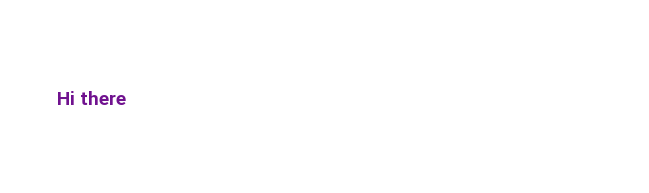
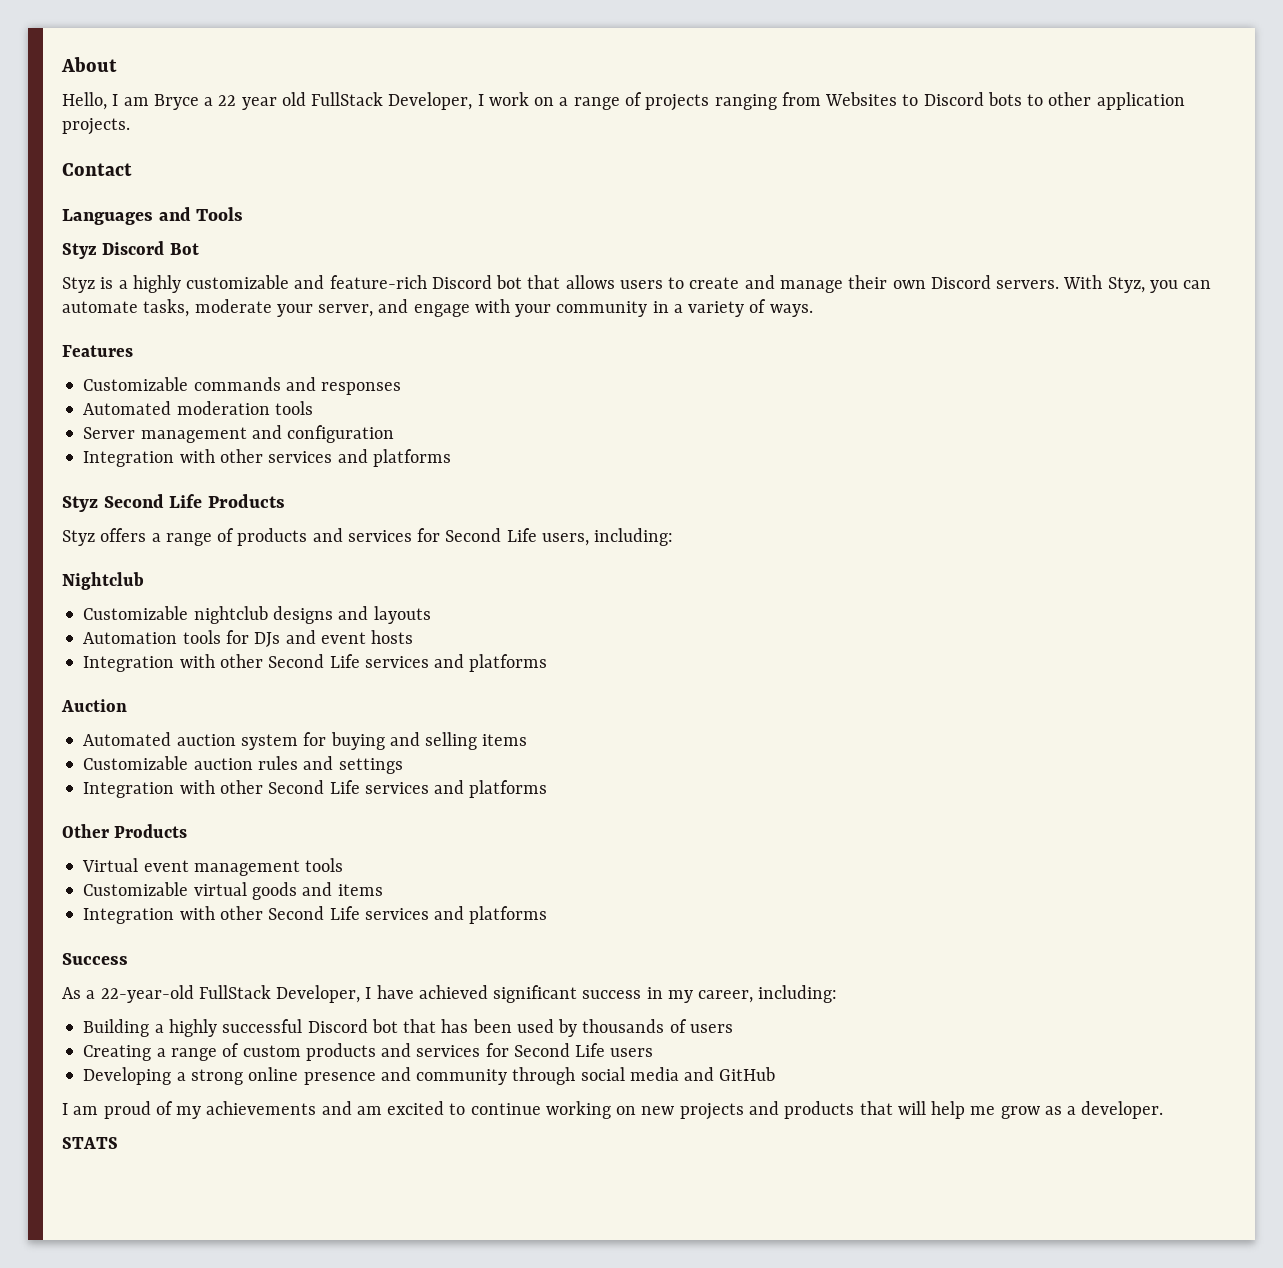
- Hi there
+ About
+ Hello, I am Bryce a 22 year old FullStack Developer, I work on a range of projects ranging from Websites to Discord bots to other application projects.
+ Contact
+ Languages and Tools
+ Styz Discord Bot
+ Styz is a highly customizable and feature-rich Discord bot that allows users to create and manage their own Discord servers. With Styz, you can automate tasks, moderate your server, and engage with your community in a variety of ways.
+ Features
+ Customizable commands and responses
+ Automated moderation tools
+ Server management and configuration
+ Integration with other services and platforms
+ Styz Second Life Products
+ Styz offers a range of products and services for Second Life users, including:
+ Nightclub
+ Customizable nightclub designs and layouts
+ Automation tools for DJs and event hosts
+ Integration with other Second Life services and platforms
+ Auction
+ Automated auction system for buying and selling items
+ Customizable auction rules and settings
+ Integration with other Second Life services and platforms
+ Other Products
+ Virtual event management tools
+ Customizable virtual goods and items
+ Integration with other Second Life services and platforms
+ Success
+ As a 22-year-old FullStack Developer, I have achieved significant success in my career, including:
+ Building a highly successful Discord bot that has been used by thousands of users
+ Creating a range of custom products and services for Second Life users
+ Developing a strong online presence and community through social media and GitHub
+ I am proud of my achievements and am excited to continue working on new projects and products that will help me grow as a developer.
+ STATS

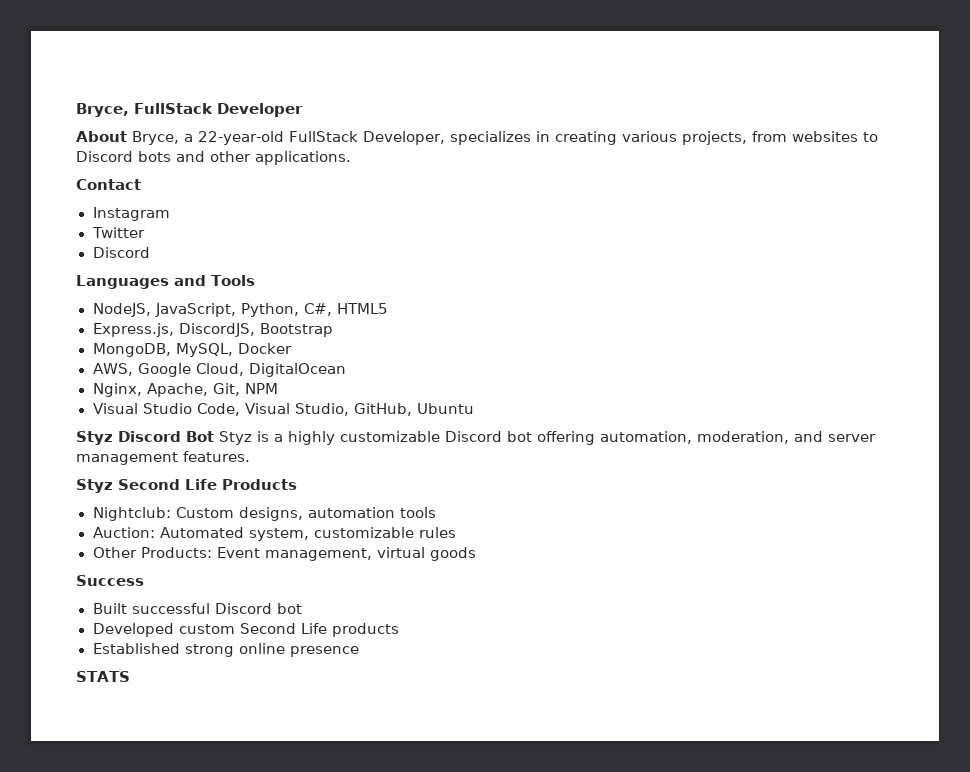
- About
- Hello, I am Bryce a 22 year old FullStack Developer, I work on a range of projects ranging from Websites to Discord bots to other application projects.
+ Bryce, FullStack Developer
+ About Bryce, a 22-year-old FullStack Developer, specializes in creating various projects, from websites to Discord bots and other applications.
  Contact
+ Instagram
+ Twitter
+ Discord
  Languages and Tools
+ NodeJS, JavaScript, Python, C#, HTML5
+ Express.js, DiscordJS, Bootstrap
+ MongoDB, MySQL, Docker
+ AWS, Google Cloud, DigitalOcean
+ Nginx, Apache, Git, NPM
+ Visual Studio Code, Visual Studio, GitHub, Ubuntu
- Styz Discord Bot
- Styz is a highly customizable and feature-rich Discord bot that allows users to create and manage their own Discord servers. With Styz, you can automate tasks, moderate your server, and engage with your community in a variety of ways.
- Features
- Customizable commands and responses
- Automated moderation tools
- Server management and configuration
- Integration with other services and platforms
+ Styz Discord Bot Styz is a highly customizable Discord bot offering automation, moderation, and server management features.
  Styz Second Life Products
- Styz offers a range of products and services for Second Life users, including:
- Nightclub
- Customizable nightclub designs and layouts
- Automation tools for DJs and event hosts
- Integration with other Second Life services and platforms
- Auction
- Automated auction system for buying and selling items
- Customizable auction rules and settings
- Integration with other Second Life services and platforms
- Other Products
- Virtual event management tools
- Customizable virtual goods and items
- Integration with other Second Life services and platforms
+ Nightclub: Custom designs, automation tools
+ Auction: Automated system, customizable rules
+ Other Products: Event management, virtual goods
  Success
- As a 22-year-old FullStack Developer, I have achieved significant success in my career, including:
- Building a highly successful Discord bot that has been used by thousands of users
- Creating a range of custom products and services for Second Life users
- Developing a strong online presence and community through social media and GitHub
- I am proud of my achievements and am excited to continue working on new projects and products that will help me grow as a developer.
+ Built successful Discord bot
+ Developed custom Second Life products
+ Established strong online presence

